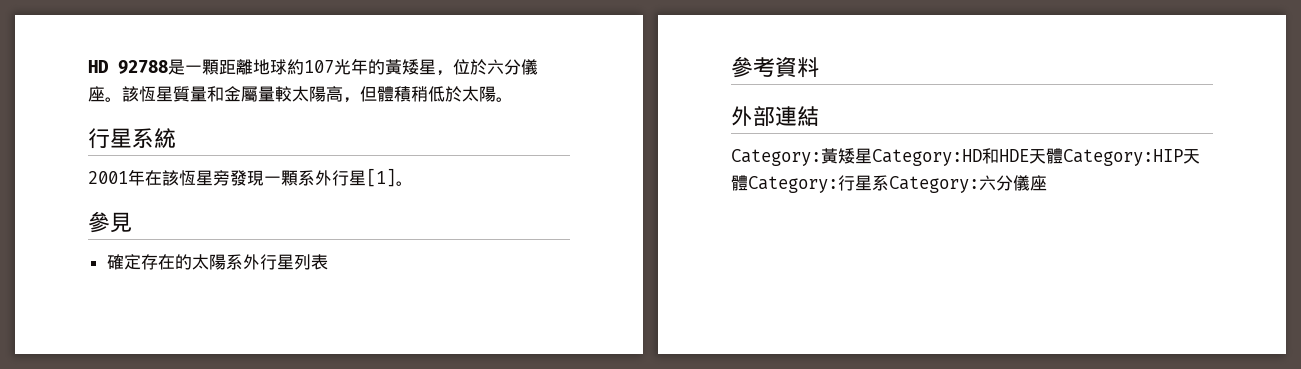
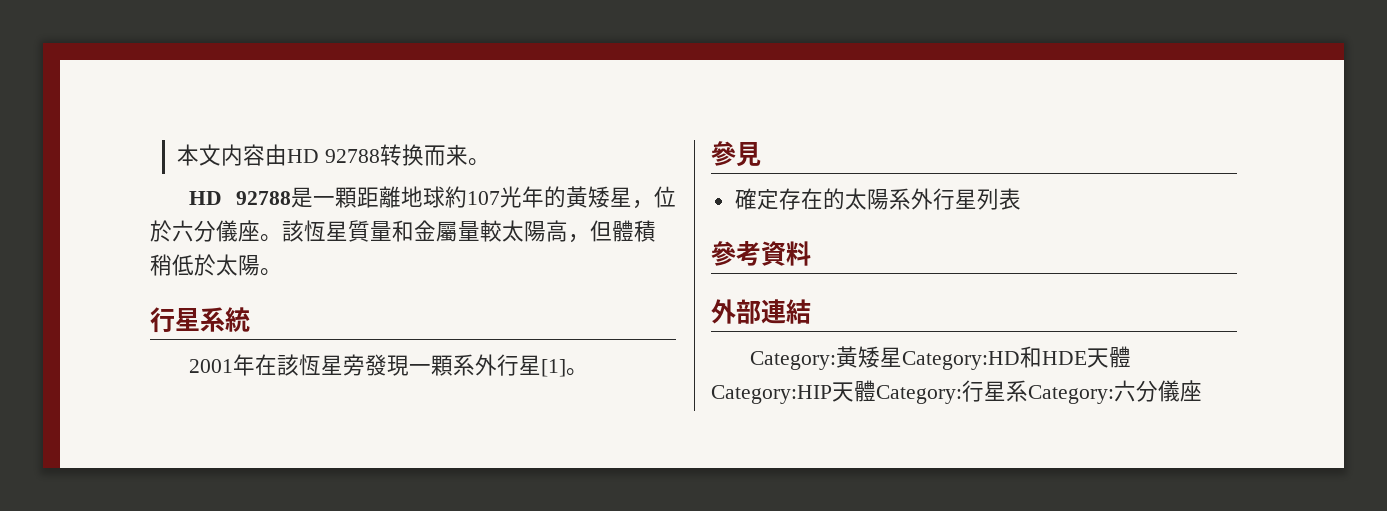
+ 本文内容由HD 92788转换而来。

